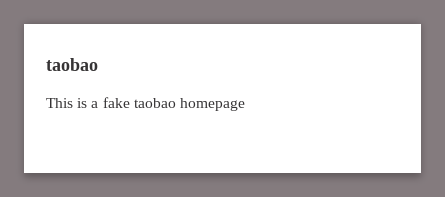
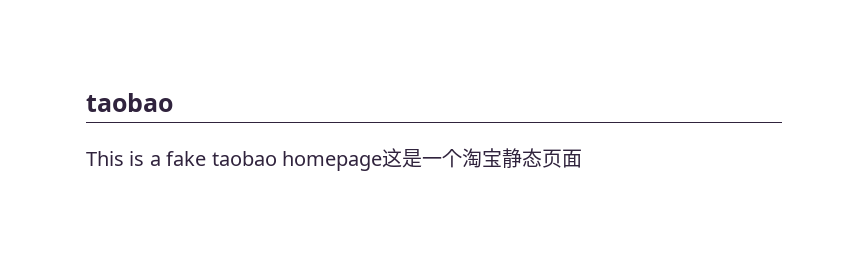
- This is a fake taobao homepage
+ This is a fake taobao homepage这是一个淘宝静态页面

